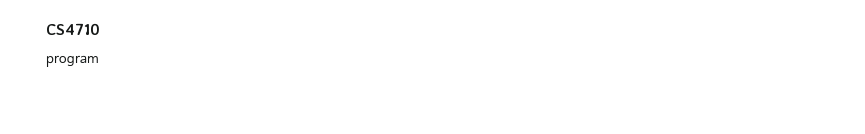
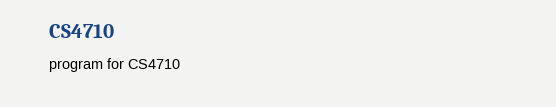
- program
+ program for CS4710

